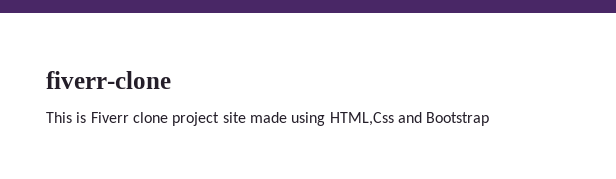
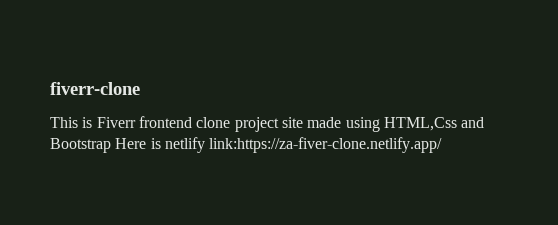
- This is Fiverr clone project site made using HTML,Css and Bootstrap
+ This is Fiverr frontend clone project site made using HTML,Css and Bootstrap Here is netlify link:https://za-fiver-clone.netlify.app/

